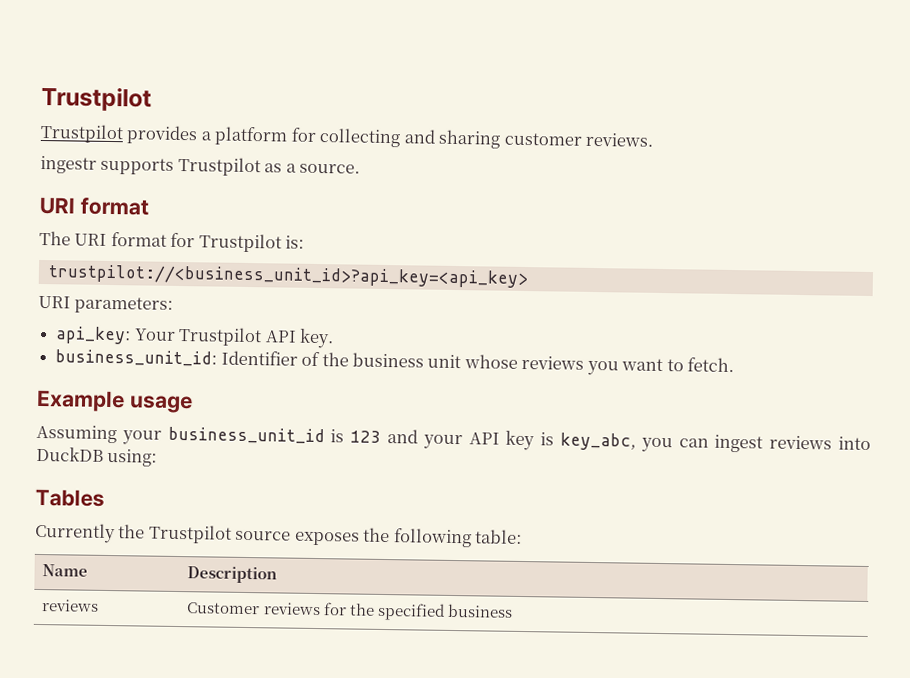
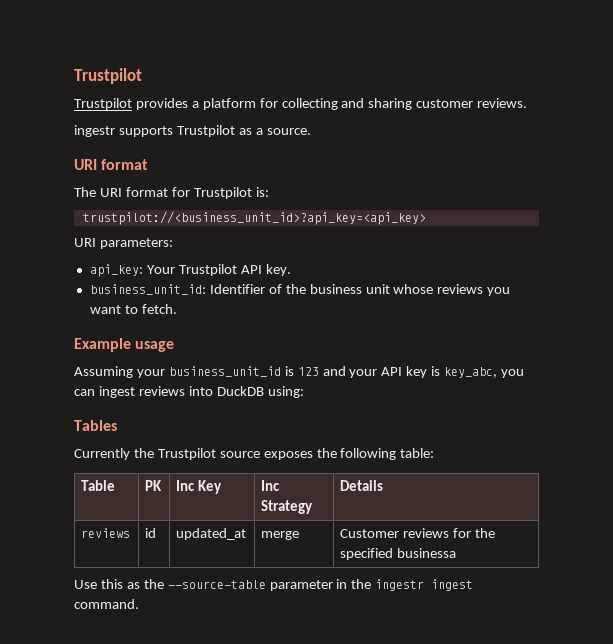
- Name | Description
- reviews | Customer reviews for the specified business
+ Table | PK | Inc Key | Inc Strategy | Details
+ reviews | id | updated_at | merge | Customer reviews for the specified businessa
+ Use this as the --source-table parameter in the ingestr ingest command.

